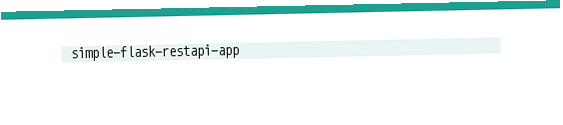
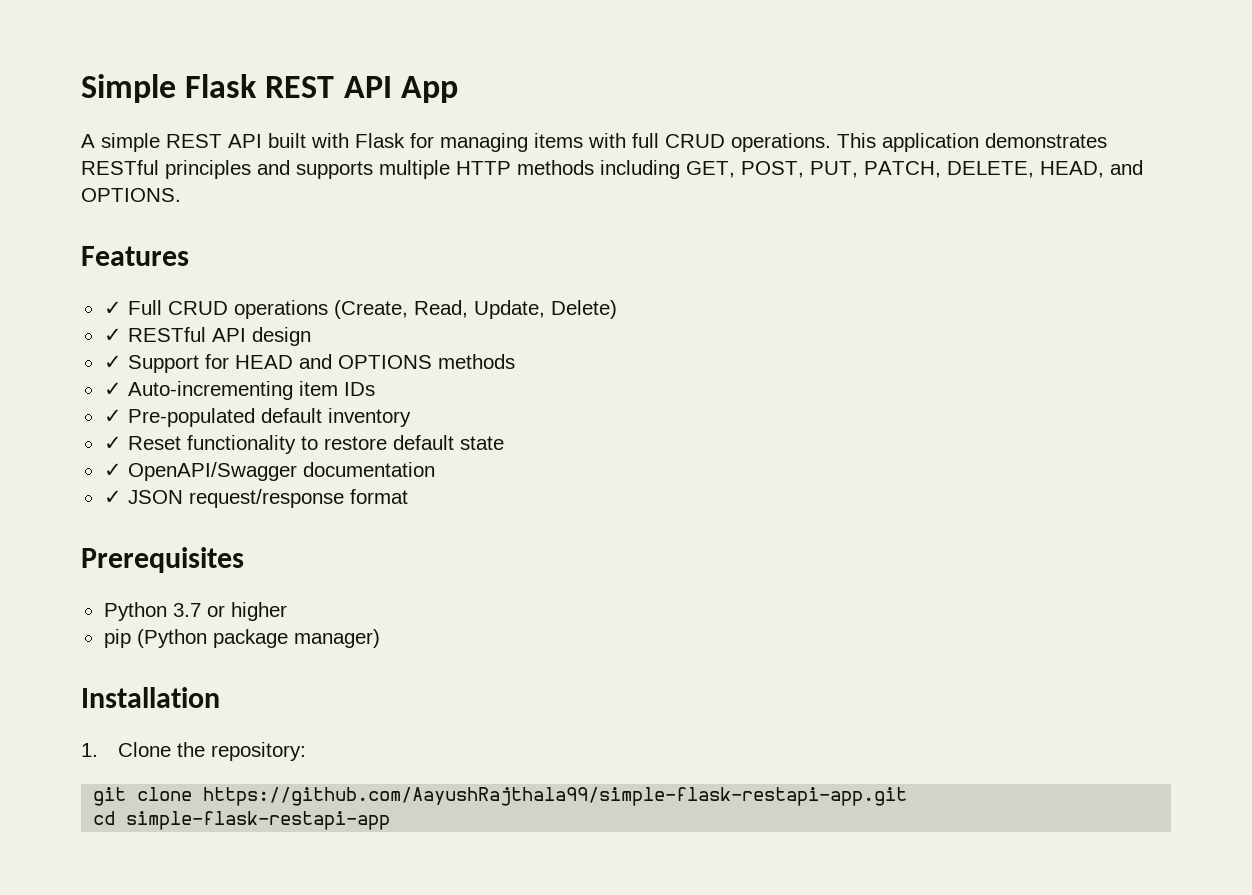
- simple-flask-restapi-app
+ Simple Flask REST API App
+ A simple REST API built with Flask for managing items with full CRUD operations. This application demonstrates RESTful principles and supports multiple HTTP methods including GET, POST, PUT, PATCH, DELETE, HEAD, and OPTIONS.
+ Features
+ ✓ Full CRUD operations (Create, Read, Update, Delete)
+ ✓ RESTful API design
+ ✓ Support for HEAD and OPTIONS methods
+ ✓ Auto-incrementing item IDs
+ ✓ Pre-populated default inventory
+ ✓ Reset functionality to restore default state
+ ✓ OpenAPI/Swagger documentation
+ ✓ JSON request/response format
+ Prerequisites
+ Python 3.7 or higher
+ pip (Python package manager)
+ Installation
+ 1. Clone the repository:
+ git clone https://github.com/AayushRajthala99/simple-flask-restapi-app.git
+ cd simple-flask-restapi-app

